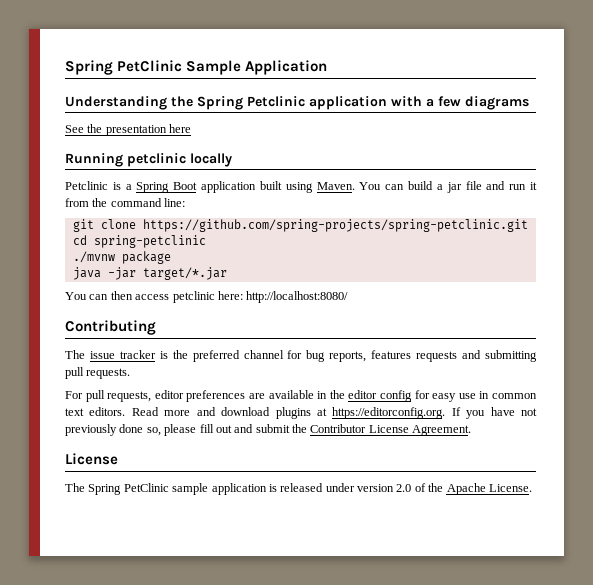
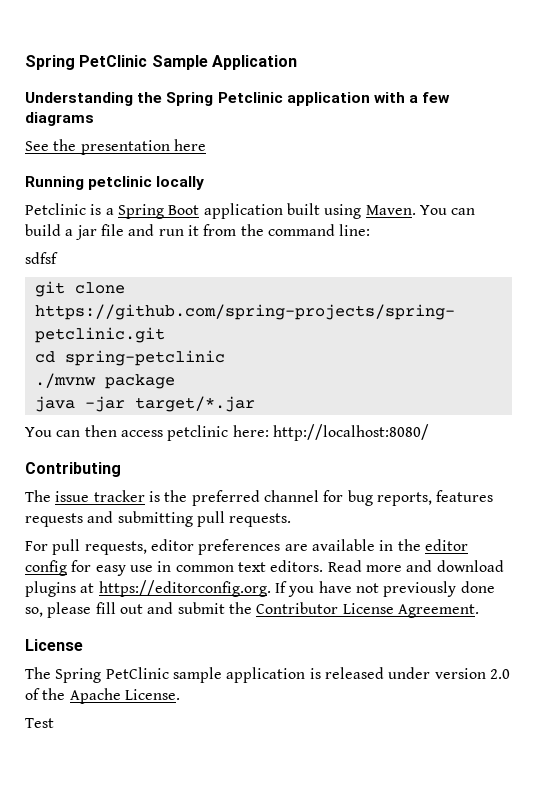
+ sdfsf
+ Test

